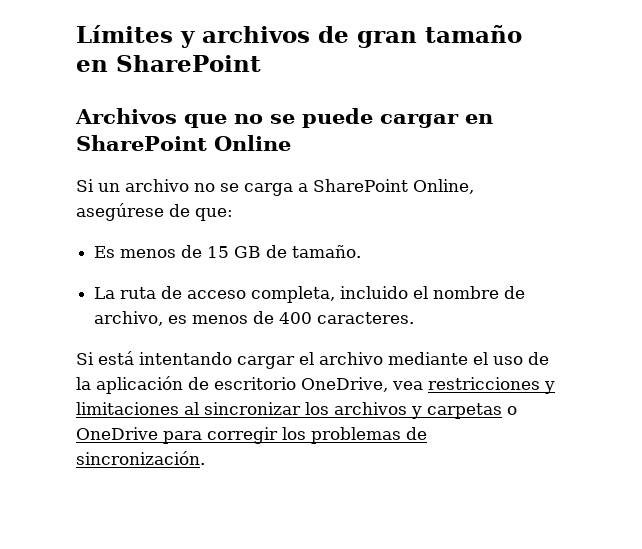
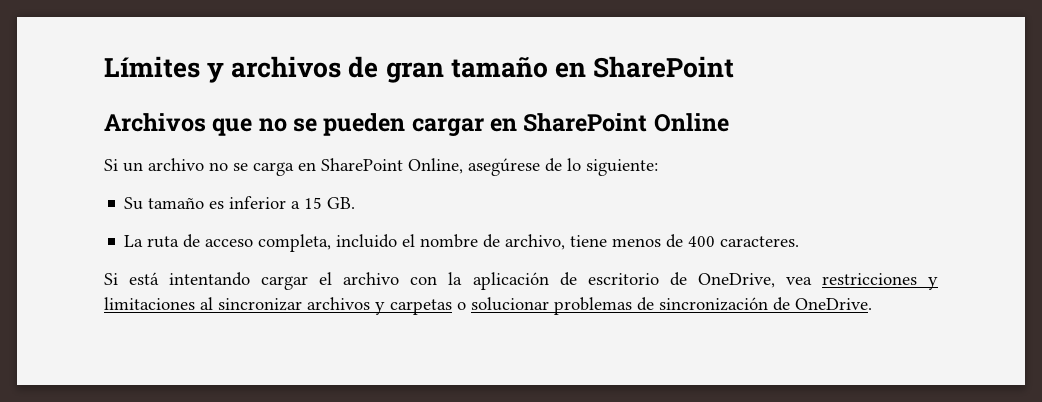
- Archivos que no se puede cargar en SharePoint Online
+ Archivos que no se pueden cargar en SharePoint Online
- Si un archivo no se carga a SharePoint Online, asegúrese de que:
- Es menos de 15 GB de tamaño.
+ Si un archivo no se carga en SharePoint Online, asegúrese de lo siguiente:
+ Su tamaño es inferior a 15 GB.
- La ruta de acceso completa, incluido el nombre de archivo, es menos de 400 caracteres.
+ La ruta de acceso completa, incluido el nombre de archivo, tiene menos de 400 caracteres.
- Si está intentando cargar el archivo mediante el uso de la aplicación de escritorio OneDrive, vea restricciones y limitaciones al sincronizar los archivos y carpetas o OneDrive para corregir los problemas de sincronización.
+ Si está intentando cargar el archivo con la aplicación de escritorio de OneDrive, vea restricciones y limitaciones al sincronizar archivos y carpetas o solucionar problemas de sincronización de OneDrive.

